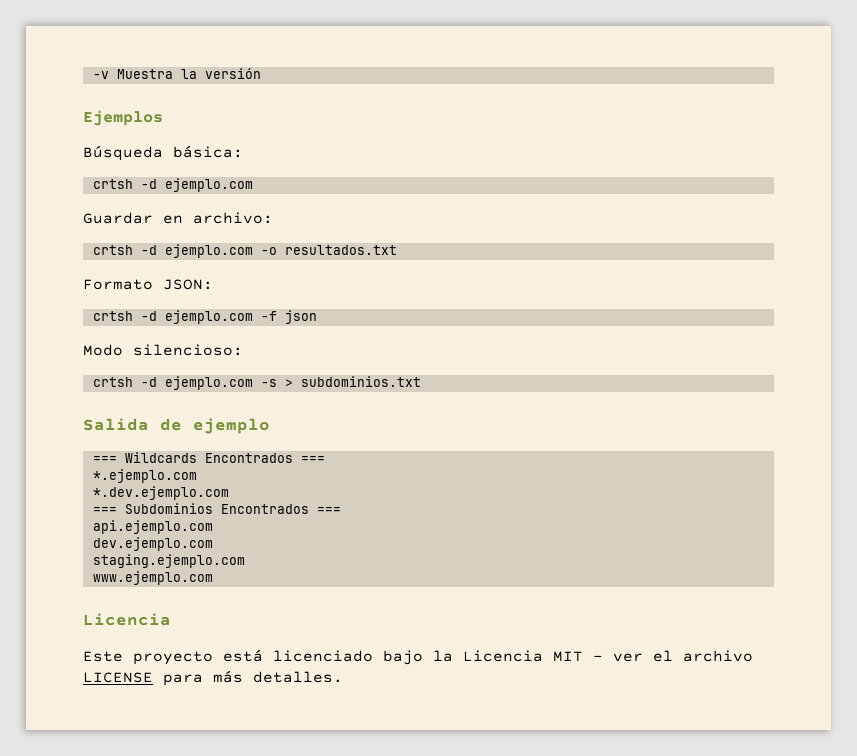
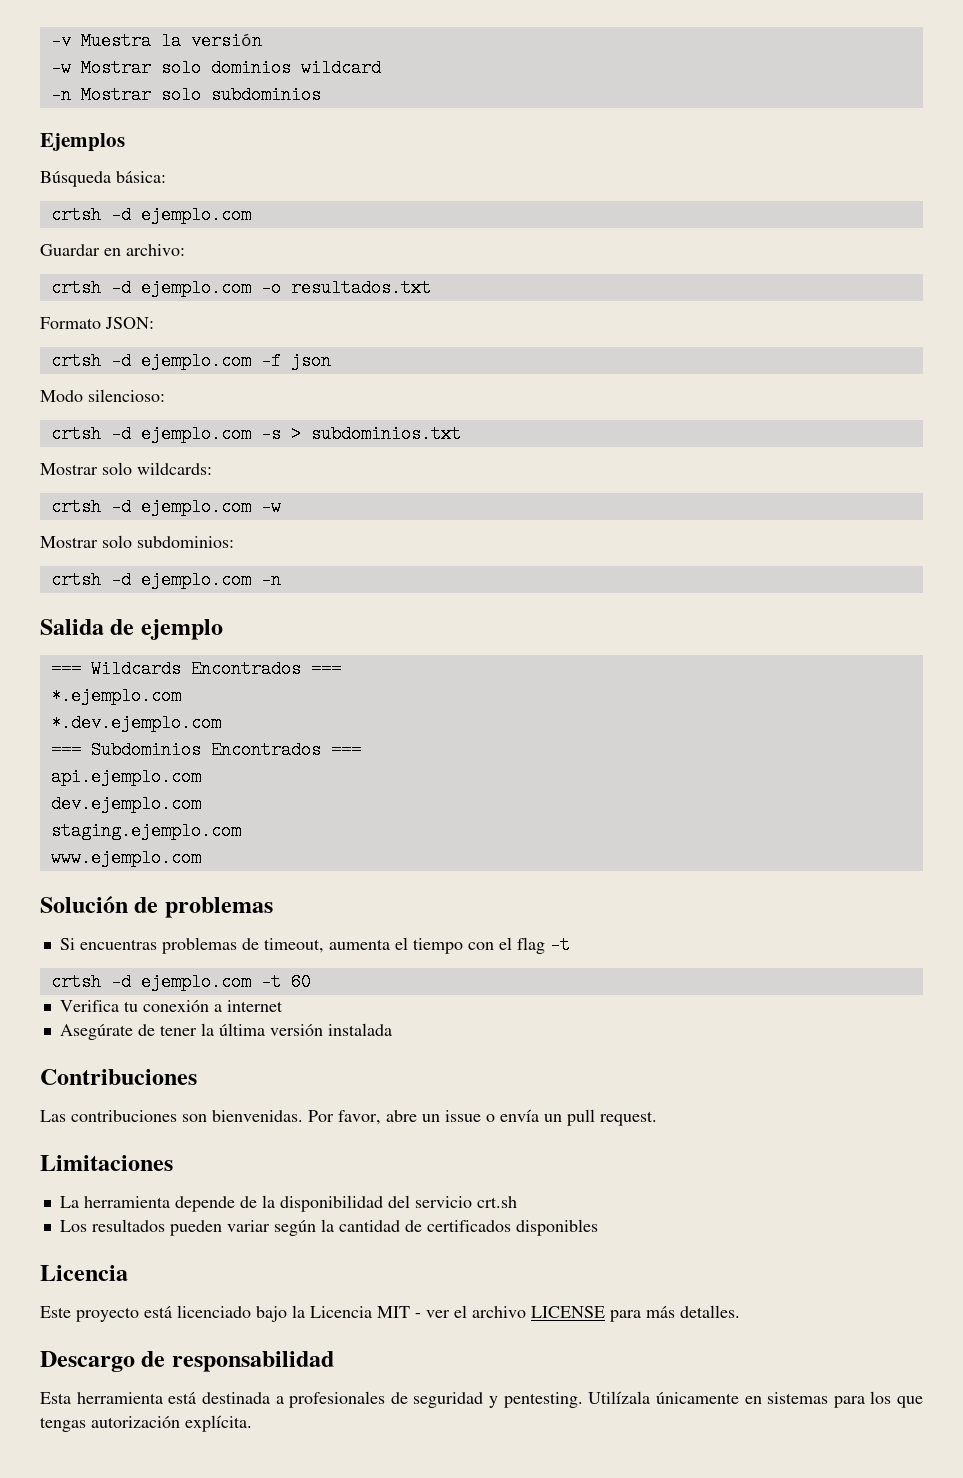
+ -w Mostrar solo dominios wildcard
+ -n Mostrar solo subdominios
+ Mostrar solo wildcards:
+ crtsh -d ejemplo.com -w
+ Mostrar solo subdominios:
+ crtsh -d ejemplo.com -n
+ Solución de problemas
+ Si encuentras problemas de timeout, aumenta el tiempo con el flag -t
+ crtsh -d ejemplo.com -t 60
+ Verifica tu conexión a internet
+ Asegúrate de tener la última versión instalada
+ Contribuciones
+ Las contribuciones son bienvenidas. Por favor, abre un issue o envía un pull request.
+ Limitaciones
+ La herramienta depende de la disponibilidad del servicio crt.sh
+ Los resultados pueden variar según la cantidad de certificados disponibles
+ Descargo de responsabilidad
+ Esta herramienta está destinada a profesionales de seguridad y pentesting. Utilízala únicamente en sistemas para los que tengas autorización explícita.

